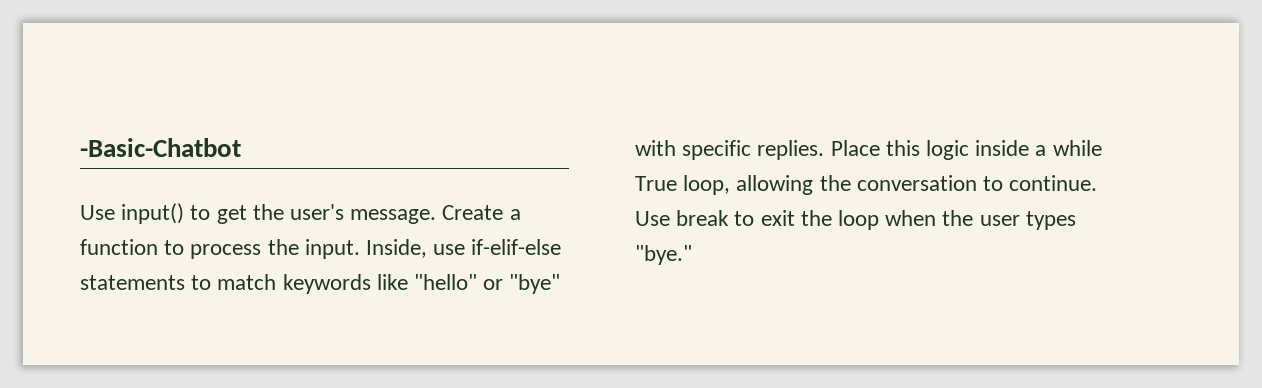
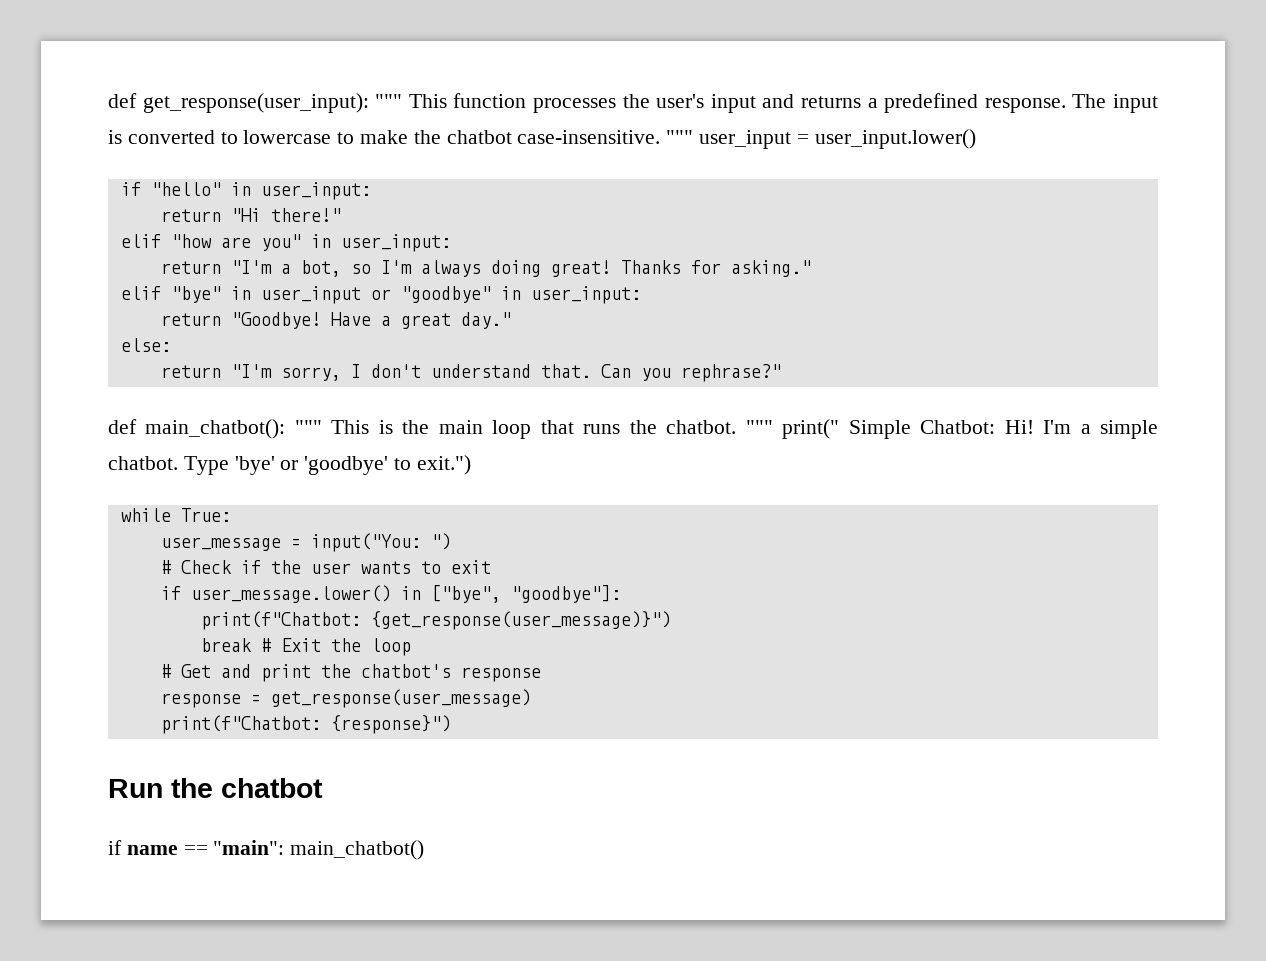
- -Basic-Chatbot
- Use input() to get the user's message. Create a function to process the input. Inside, use if-elif-else statements to match keywords like "hello" or "bye" with specific replies. Place this logic inside a while True loop, allowing the conversation to continue. Use break to exit the loop when the user types "bye."
+ def get_response(user_input): """ This function processes the user's input and returns a predefined response. The input is converted to lowercase to make the chatbot case-insensitive. """ user_input = user_input.lower()
+ if "hello" in user_input:
+ return "Hi there!"
+ elif "how are you" in user_input:
+ return "I'm a bot, so I'm always doing great! Thanks for asking."
+ elif "bye" in user_input or "goodbye" in user_input:
+ return "Goodbye! Have a great day."
+ else:
+ return "I'm sorry, I don't understand that. Can you rephrase?"
+ def main_chatbot(): """ This is the main loop that runs the chatbot. """ print(" Simple Chatbot: Hi! I'm a simple chatbot. Type 'bye' or 'goodbye' to exit.")
+ while True:
+ user_message = input("You: ")
+ # Check if the user wants to exit
+ if user_message.lower() in ["bye", "goodbye"]:
+ print(f"Chatbot: {get_response(user_message)}")
+ break # Exit the loop
+ # Get and print the chatbot's response
+ response = get_response(user_message)
+ print(f"Chatbot: {response}")
+ Run the chatbot
+ if name == "main": main_chatbot()

